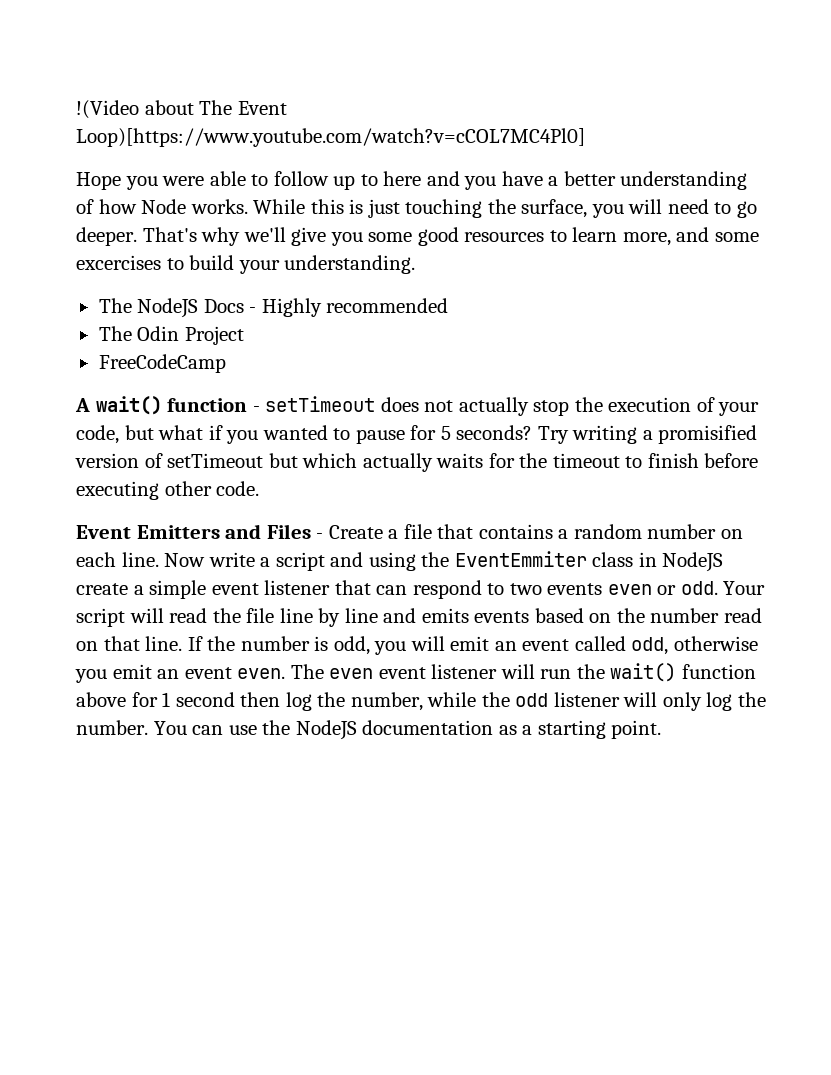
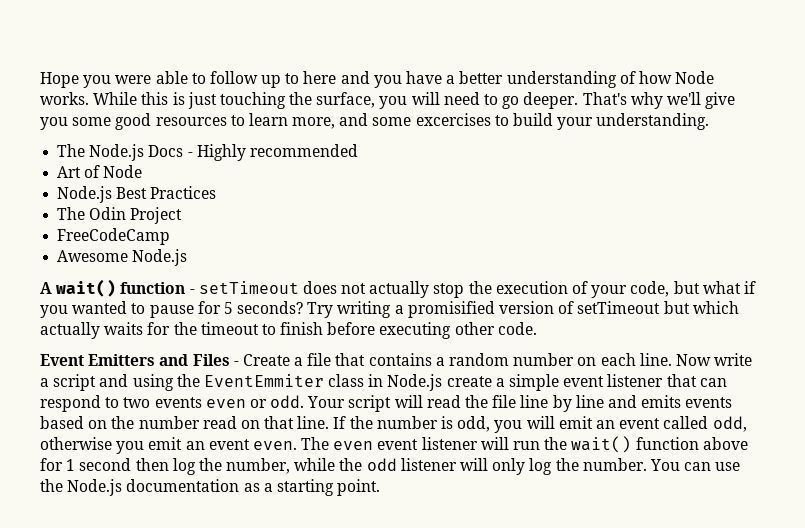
- !(Video about The Event Loop)[https://www.youtube.com/watch?v=cCOL7MC4Pl0]
- The NodeJS Docs - Highly recommended
+ The Node.js Docs - Highly recommended
+ Art of Node
+ Node.js Best Practices
+ Awesome Node.js
- Now write a script and using the EventEmmiter class in NodeJS create a simple event listener that can respond to two events even or odd.
+ Now write a script and using the EventEmmiter class in Node.js create a simple event listener that can respond to two events even or odd.
- You can use the NodeJS documentation as a starting point.
+ You can use the Node.js documentation as a starting point.

